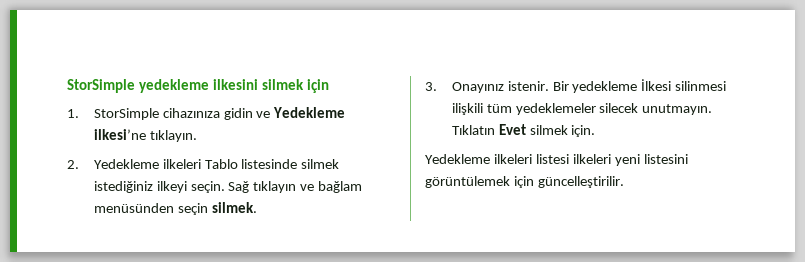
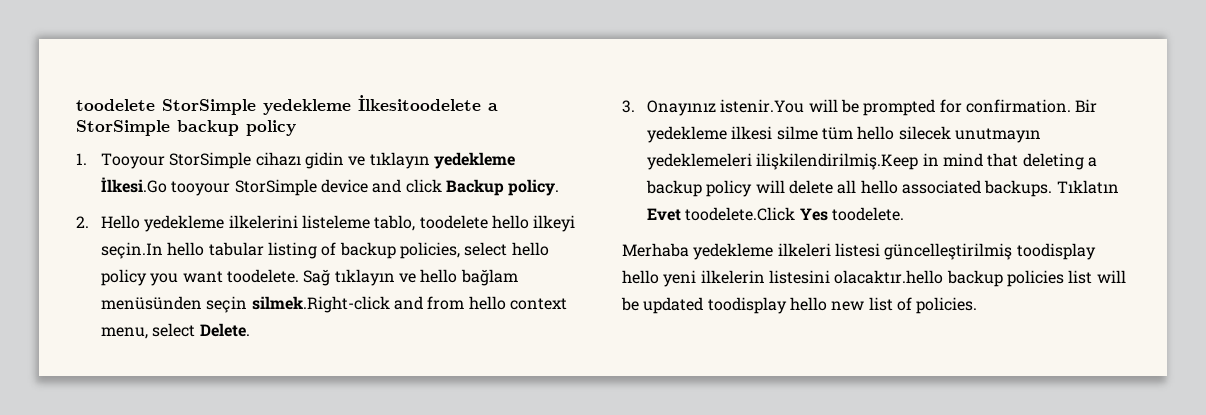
- StorSimple yedekleme ilkesini silmek için
- 1. StorSimple cihazınıza gidin ve Yedekleme ilkesi’ne tıklayın.
- 2. Yedekleme ilkeleri Tablo listesinde silmek istediğiniz ilkeyi seçin.
+ toodelete StorSimple yedekleme İlkesitoodelete a StorSimple backup policy
+ 1. Tooyour StorSimple cihazı gidin ve tıklayın yedekleme İlkesi.Go tooyour StorSimple device and click Backup policy.
+ 2. Hello yedekleme ilkelerini listeleme tablo, toodelete hello ilkeyi seçin.In hello tabular listing of backup policies, select hello policy you want toodelete.
- Sağ tıklayın ve bağlam menüsünden seçin silmek.
- 3. Onayınız istenir. Bir yedekleme İlkesi silinmesi ilişkili tüm yedeklemeler silecek unutmayın. Tıklatın Evet silmek için.
- Yedekleme ilkeleri listesi ilkeleri yeni listesini görüntülemek için güncelleştirilir.
+ Sağ tıklayın ve hello bağlam menüsünden seçin silmek.Right-click and from hello context menu, select Delete.
+ 3. Onayınız istenir.You will be prompted for confirmation. Bir yedekleme ilkesi silme tüm hello silecek unutmayın yedeklemeleri ilişkilendirilmiş.Keep in mind that deleting a backup policy will delete all hello associated backups. Tıklatın Evet toodelete.Click Yes toodelete.
+ Merhaba yedekleme ilkeleri listesi güncelleştirilmiş toodisplay hello yeni ilkelerin listesini olacaktır.hello backup policies list will be updated toodisplay hello new list of policies.

